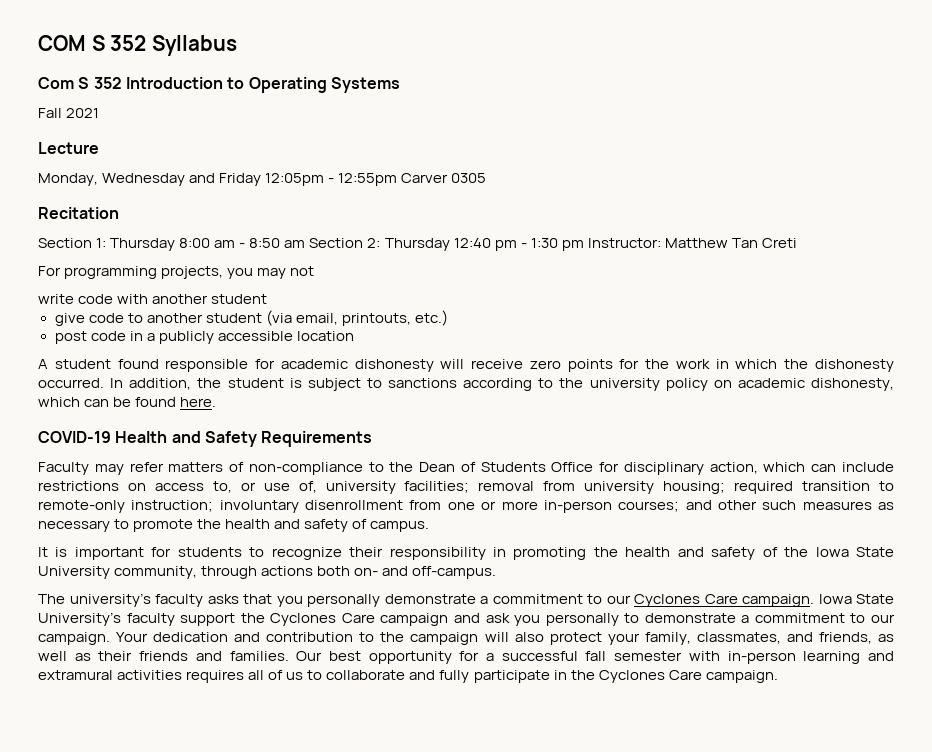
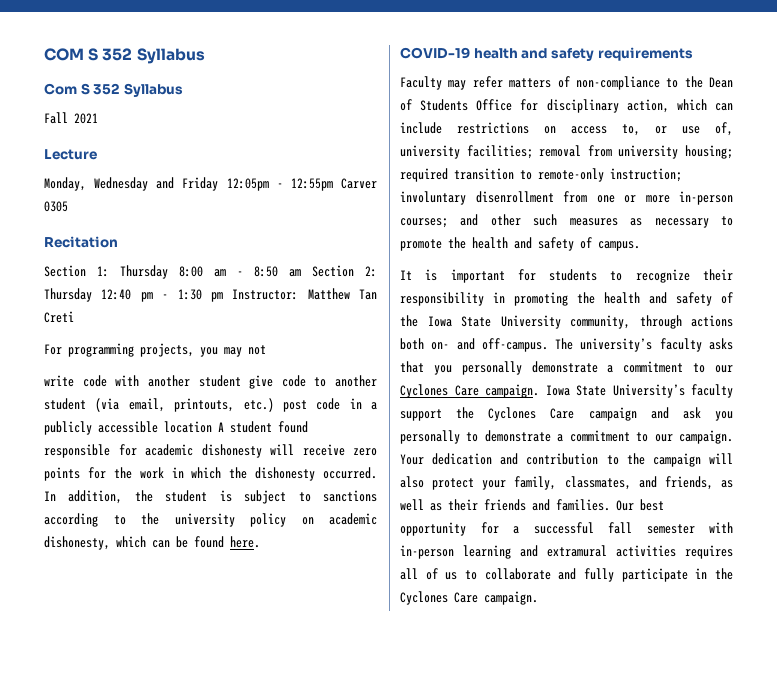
- Com S 352 Introduction to Operating Systems
+ Com S 352 Syllabus
- write code with another student
- give code to another student (via email, printouts, etc.)
- post code in a publicly accessible location
- A student found responsible for academic dishonesty will receive zero points for the work in which the dishonesty occurred.
+ write code with another student give code to another student (via email, printouts, etc.) post code in a publicly accessible location A student found responsible for academic dishonesty will receive zero points for the work in which the dishonesty occurred.
- COVID-19 Health and Safety Requirements
+ COVID-19 health and safety requirements
- It is important for students to recognize their responsibility in promoting the health and safety of the Iowa State University community, through actions both on- and off-campus.
- The university’s faculty asks that you personally demonstrate a commitment to our Cyclones Care campaign.
+ It is important for students to recognize their responsibility in promoting the health and safety of the Iowa State University community, through actions both on- and off-campus. The university’s faculty asks that you personally demonstrate a commitment to our Cyclones Care campaign.

